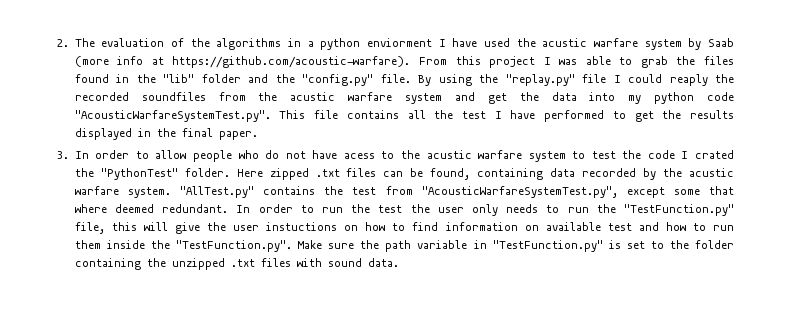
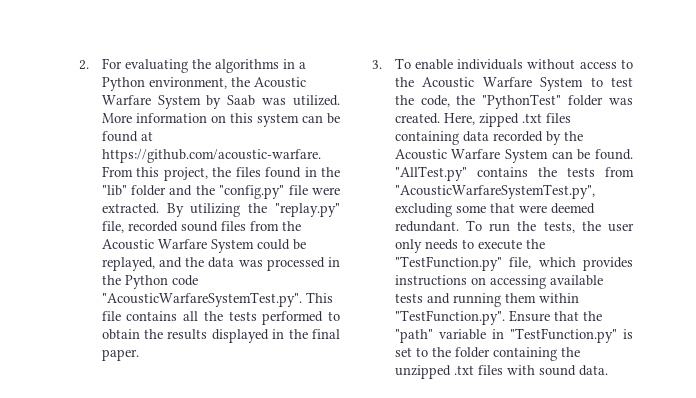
- 2. The evaluation of the algorithms in a python enviorment I have used the acustic warfare system by Saab (more info at https://github.com/acoustic-warfare). From this project I was able to grab the files found in the "lib" folder and the "config.py" file. By using the "replay.py" file I could reaply the recorded soundfiles from the acustic warfare system and get the data into my python code "AcousticWarfareSystemTest.py". This file contains all the test I have performed to get the results displayed in the final paper.
+ 2. For evaluating the algorithms in a Python environment, the Acoustic Warfare System by Saab was utilized. More information on this system can be found at https://github.com/acoustic-warfare. From this project, the files found in the "lib" folder and the "config.py" file were extracted. By utilizing the "replay.py" file, recorded sound files from the Acoustic Warfare System could be replayed, and the data was processed in the Python code "AcousticWarfareSystemTest.py". This file contains all the tests performed to obtain the results displayed in the final paper.
- 3. In order to allow people who do not have acess to the acustic warfare system to test the code I crated the "PythonTest" folder. Here zipped .txt files can be found, containing data recorded by the acustic warfare system.
+ 3. To enable individuals without access to the Acoustic Warfare System to test the code, the "PythonTest" folder was created. Here, zipped .txt files containing data recorded by the Acoustic Warfare System can be found.
- "AllTest.py" contains the test from "AcousticWarfareSystemTest.py", except some that where deemed redundant.
+ "AllTest.py" contains the tests from "AcousticWarfareSystemTest.py", excluding some that were deemed redundant.
- In order to run the test the user only needs to run the "TestFunction.py" file, this will give the user instuctions on how to find information on available test and how to run them inside the "TestFunction.py". Make sure the path variable in "TestFunction.py" is set to the folder containing the unzipped .txt files with sound data.
+ To run the tests, the user only needs to execute the "TestFunction.py" file, which provides instructions on accessing available tests and running them within "TestFunction.py". Ensure that the "path" variable in "TestFunction.py" is set to the folder containing the unzipped .txt files with sound data.

